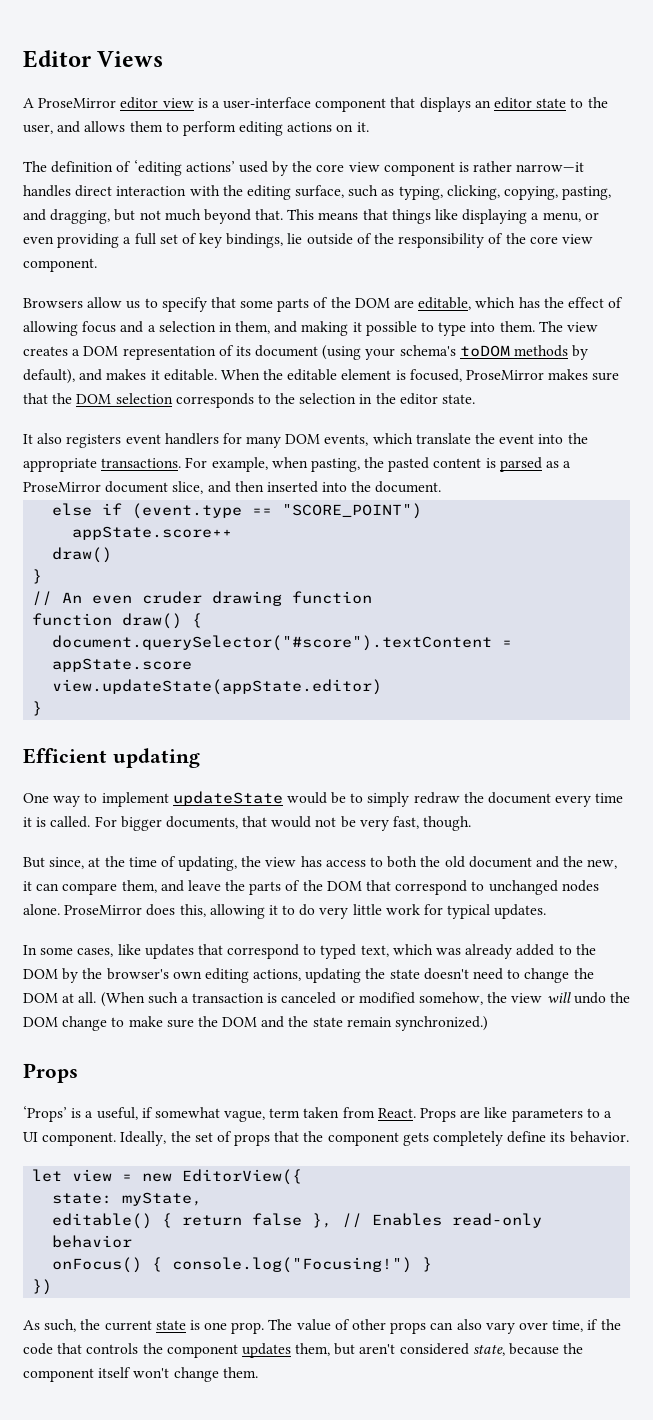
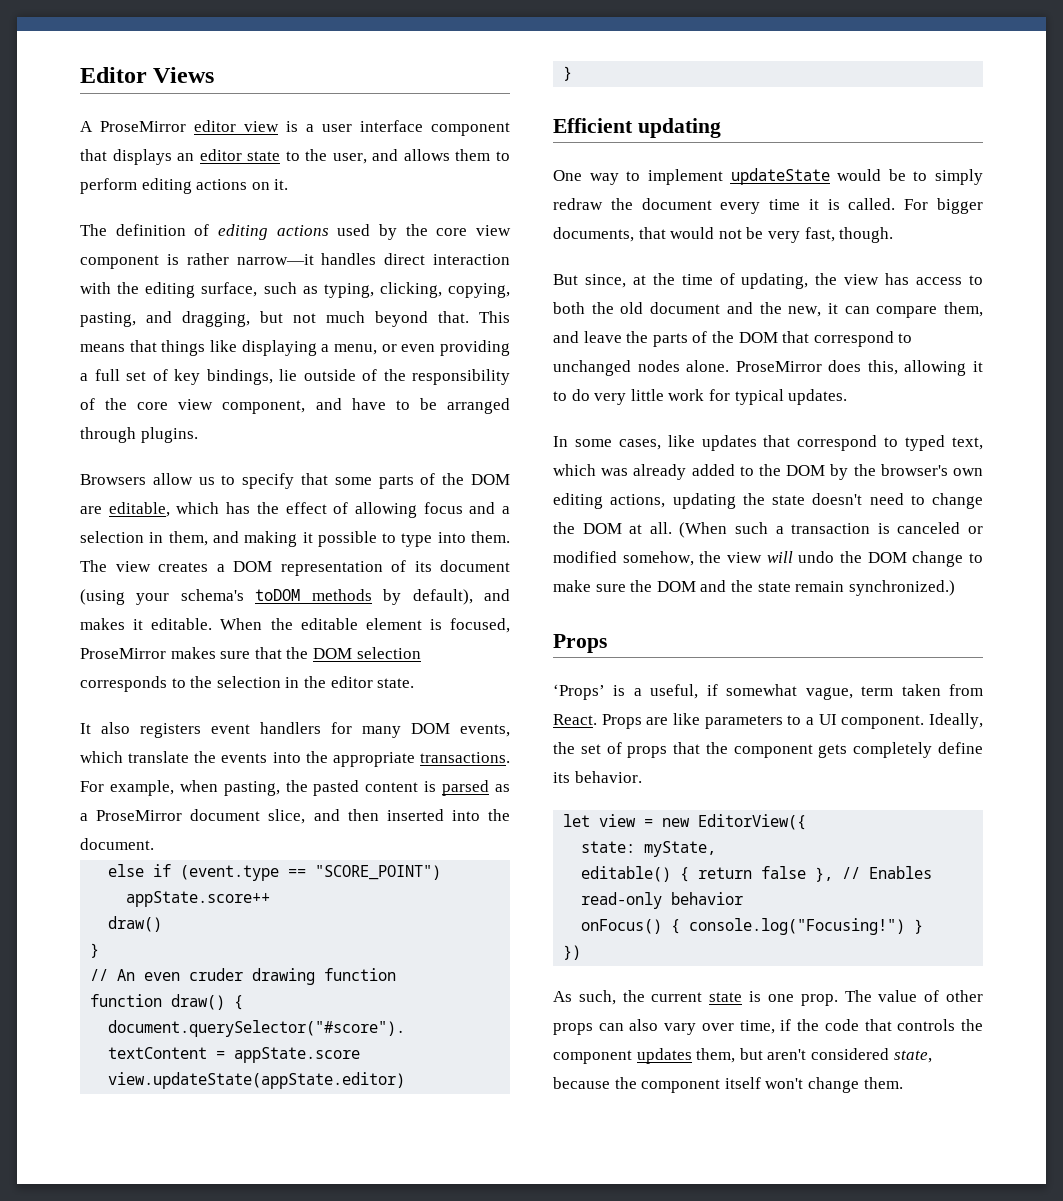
- A ProseMirror editor view is a user-interface component that displays an editor state to the user, and allows them to perform editing actions on it.
+ A ProseMirror editor view is a user interface component that displays an editor state to the user, and allows them to perform editing actions on it.
- The definition of ‘editing actions’ used by the core view component is rather narrow—it handles direct interaction with the editing surface, such as typing, clicking, copying, pasting, and dragging, but not much beyond that.
+ The definition of editing actions used by the core view component is rather narrow—it handles direct interaction with the editing surface, such as typing, clicking, copying, pasting, and dragging, but not much beyond that.
- This means that things like displaying a menu, or even providing a full set of key bindings, lie outside of the responsibility of the core view component.
+ This means that things like displaying a menu, or even providing a full set of key bindings, lie outside of the responsibility of the core view component, and have to be arranged through plugins.
- It also registers event handlers for many DOM events, which translate the event into the appropriate transactions.
+ It also registers event handlers for many DOM events, which translate the events into the appropriate transactions.

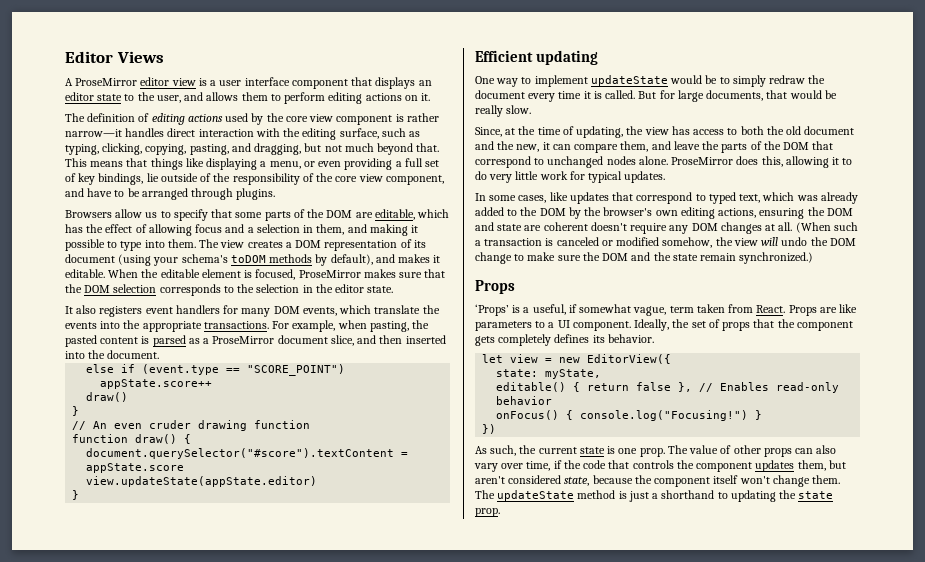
- For bigger documents, that would not be very fast, though.
- But since, at the time of updating, the view has access to both the old document and the new, it can compare them, and leave the parts of the DOM that correspond to unchanged nodes alone.
+ But for large documents, that would be really slow.
+ Since, at the time of updating, the view has access to both the old document and the new, it can compare them, and leave the parts of the DOM that correspond to unchanged nodes alone.
- In some cases, like updates that correspond to typed text, which was already added to the DOM by the browser's own editing actions, updating the state doesn't need to change the DOM at all.
+ In some cases, like updates that correspond to typed text, which was already added to the DOM by the browser's own editing actions, ensuring the DOM and state are coherent doesn't require any DOM changes at all.
- Ideally, the set of props that the component gets completely define its behavior.
+ Ideally, the set of props that the component gets completely defines its behavior.
+ The updateState method is just a shorthand to updating the state prop.

